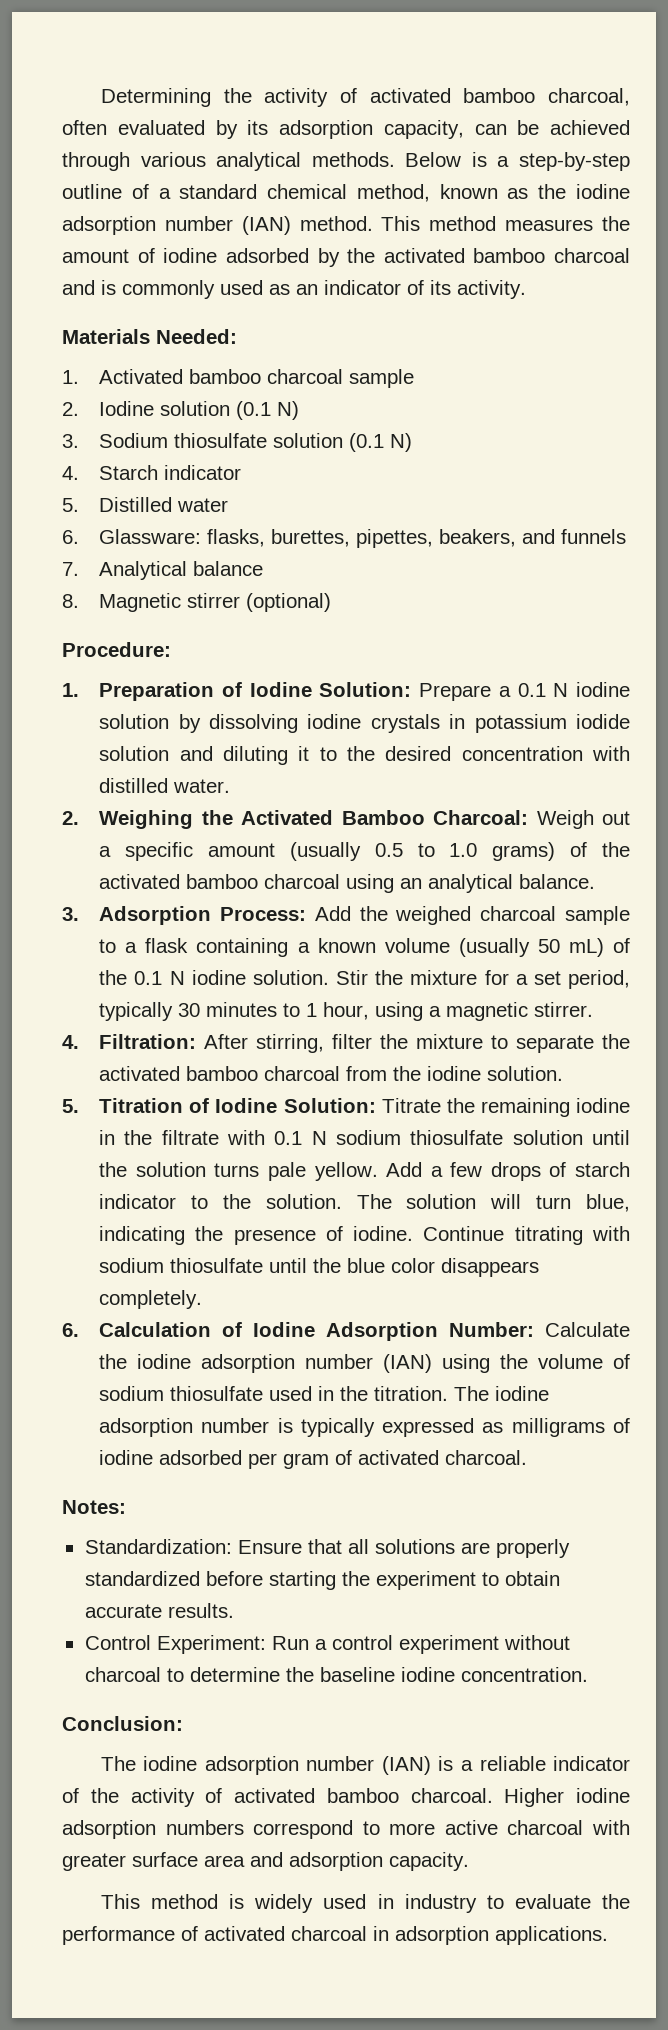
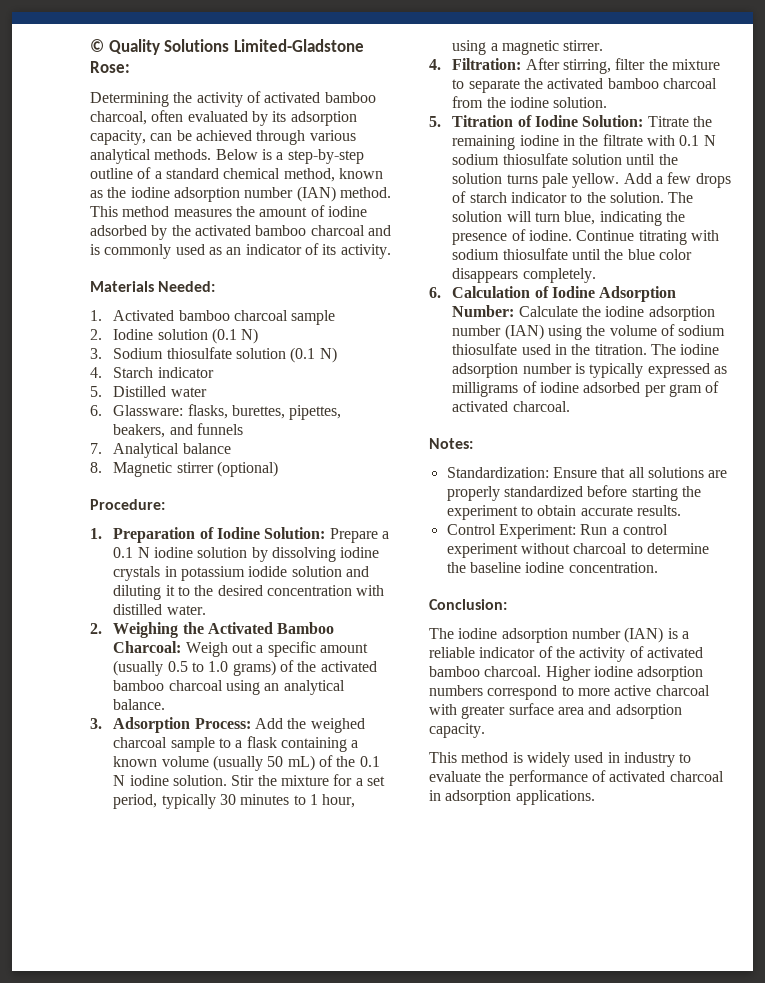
+ © Quality Solutions Limited-Gladstone Rose:

